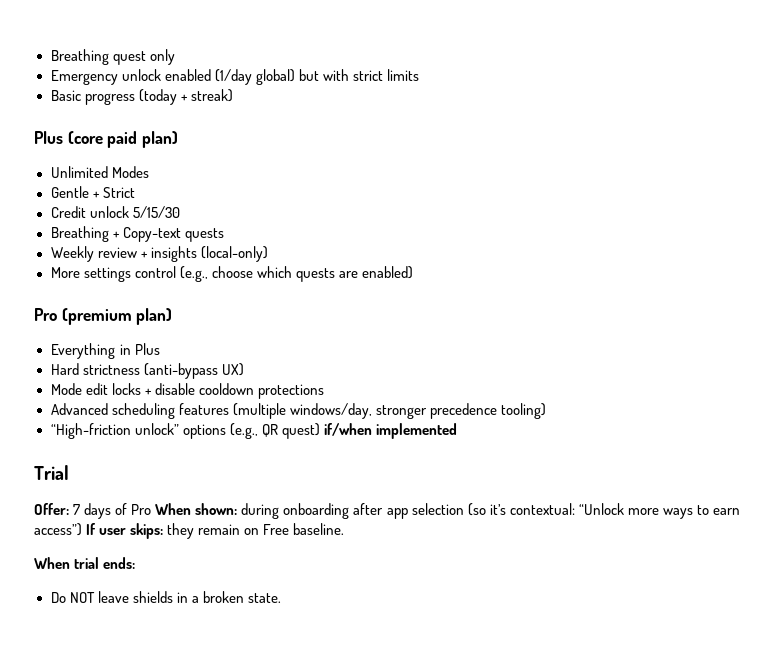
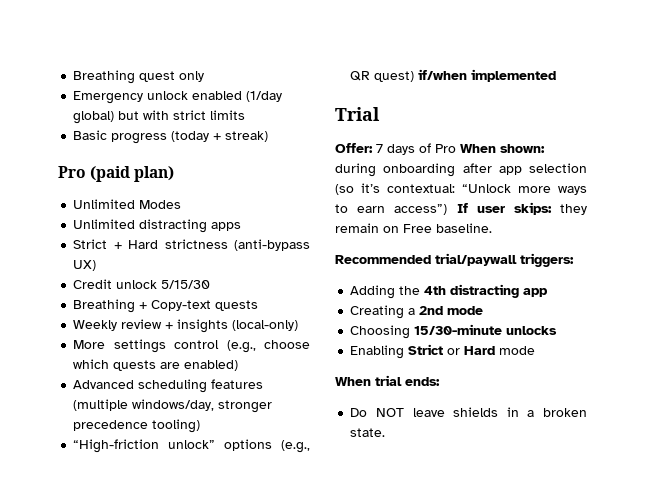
- Plus (core paid plan)
+ Pro (paid plan)
- Gentle + Strict
+ Unlimited distracting apps
+ Strict + Hard strictness (anti-bypass UX)
- Pro (premium plan)
- Everything in Plus
- Hard strictness (anti-bypass UX)
- Mode edit locks + disable cooldown protections
+ Recommended trial/paywall triggers:
+ Adding the 4th distracting app
+ Creating a 2nd mode
+ Choosing 15/30-minute unlocks
+ Enabling Strict or Hard mode

